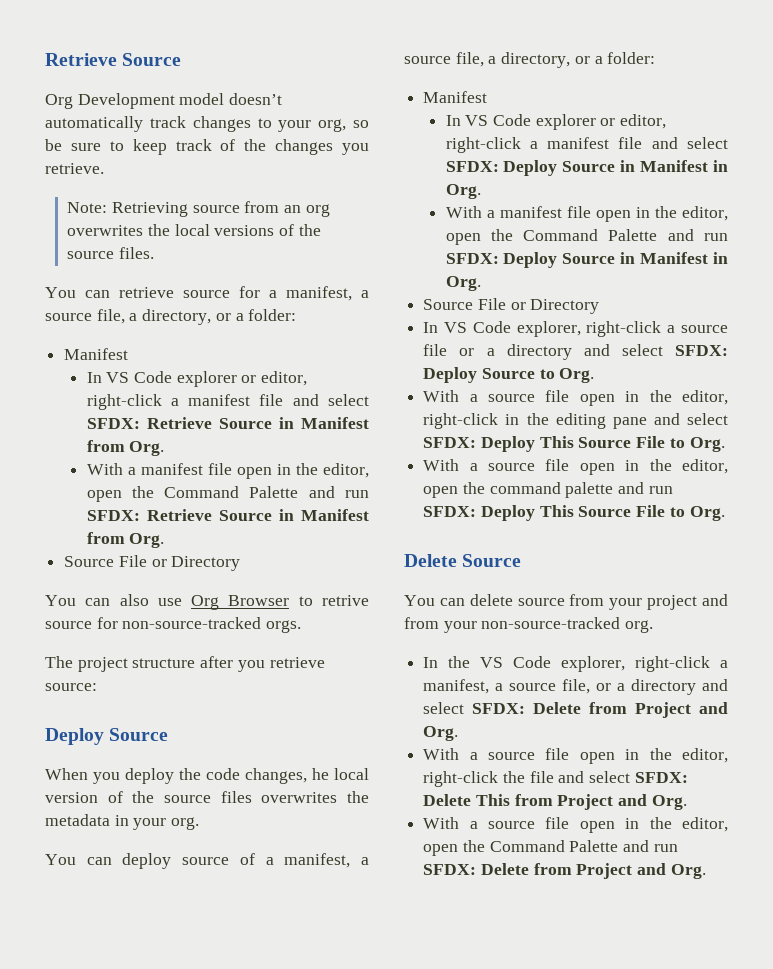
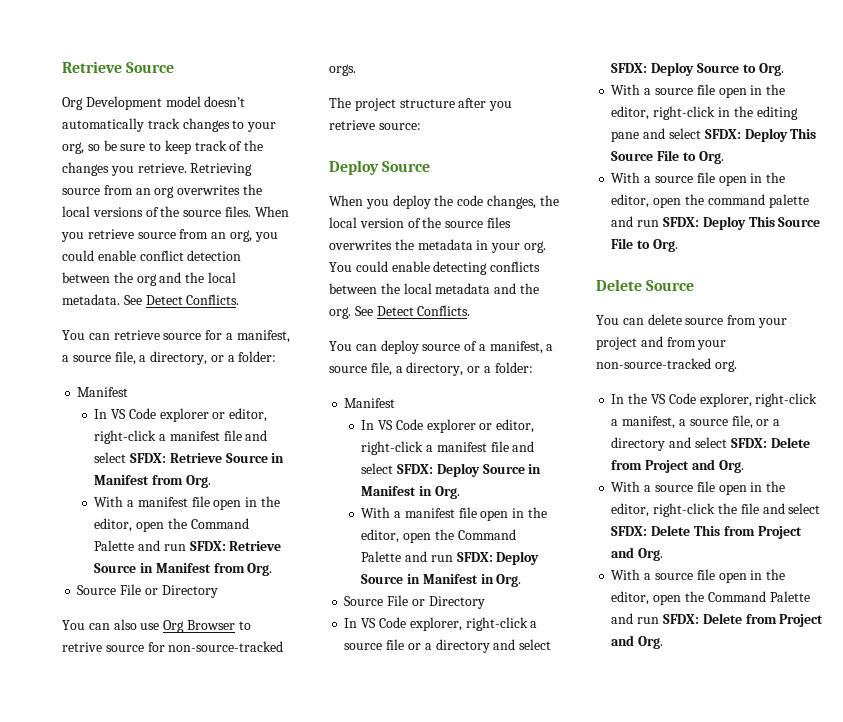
- Org Development model doesn’t automatically track changes to your org, so be sure to keep track of the changes you retrieve.
- Note: Retrieving source from an org overwrites the local versions of the source files.
+ Org Development model doesn’t automatically track changes to your org, so be sure to keep track of the changes you retrieve. Retrieving source from an org overwrites the local versions of the source files. When you retrieve source from an org, you could enable conflict detection between the org and the local metadata. See Detect Conflicts.
- When you deploy the code changes, he local version of the source files overwrites the metadata in your org.
+ When you deploy the code changes, the local version of the source files overwrites the metadata in your org. You could enable detecting conflicts between the local metadata and the org. See Detect Conflicts.

